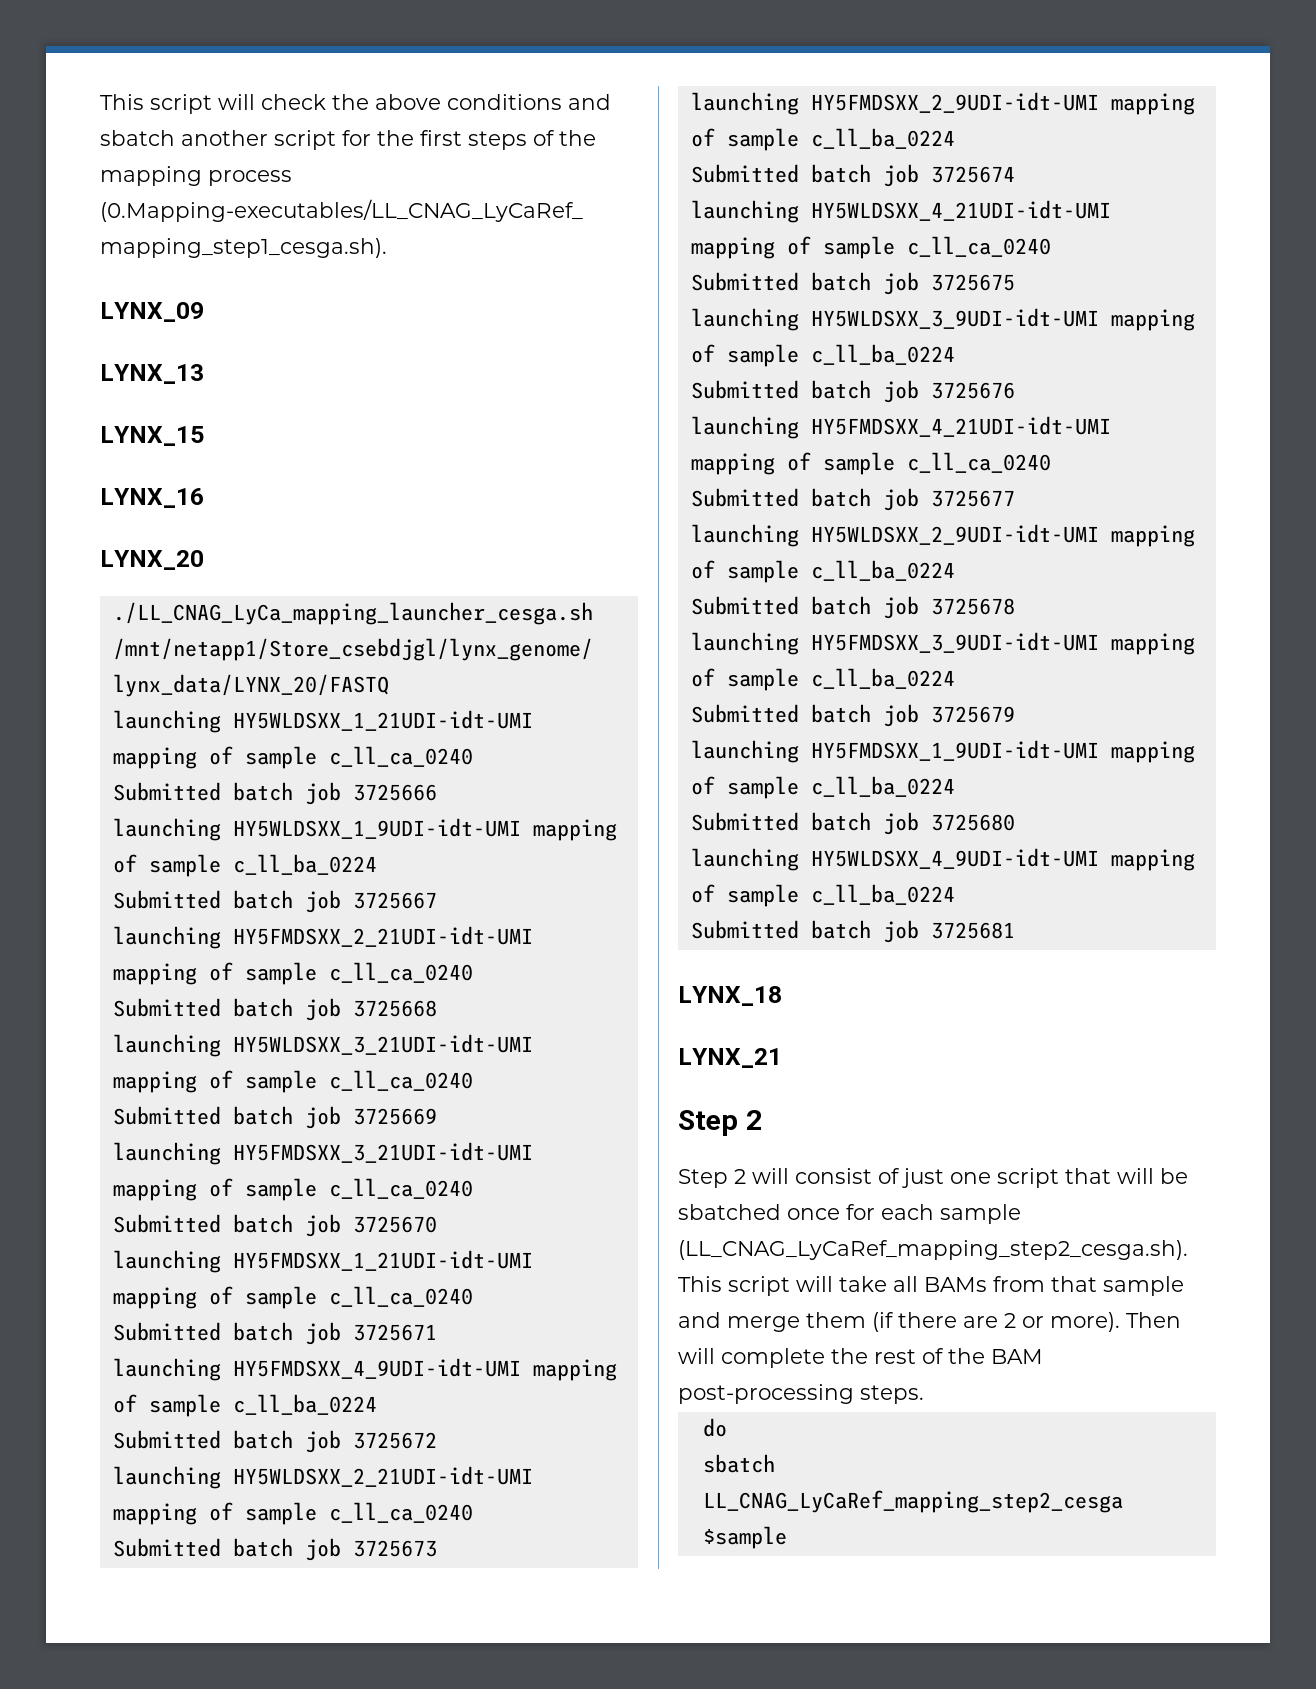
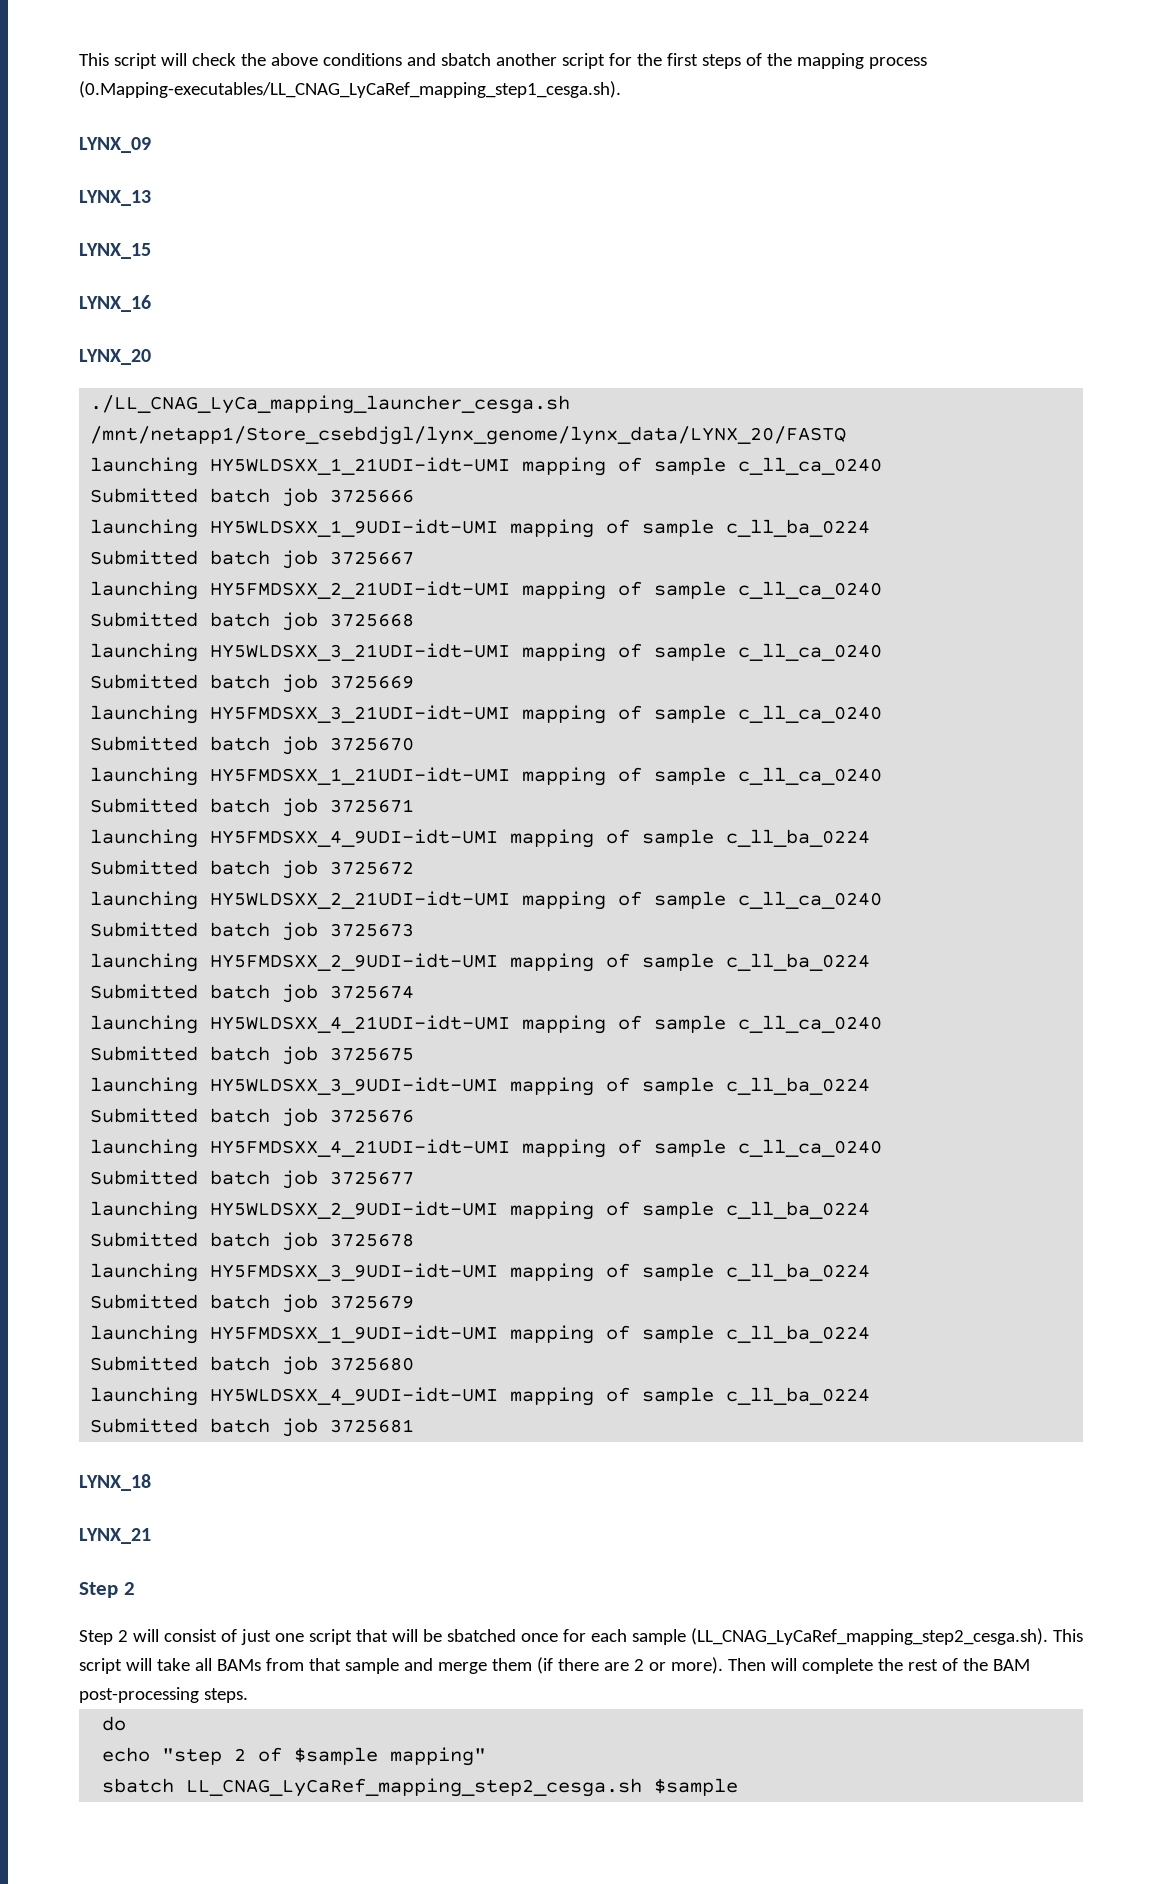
- sbatch LL_CNAG_LyCaRef_mapping_step2_cesga $sample
+ echo "step 2 of $sample mapping"
+ sbatch LL_CNAG_LyCaRef_mapping_step2_cesga.sh $sample

